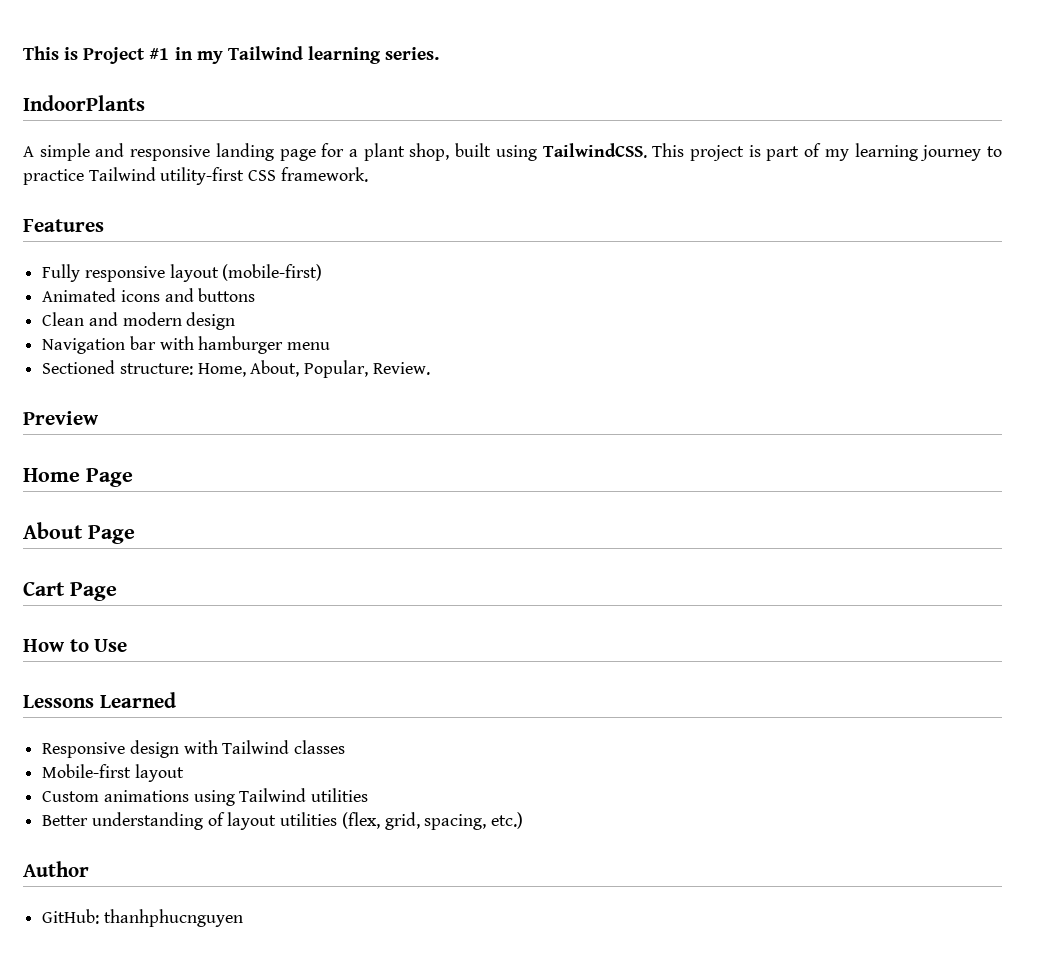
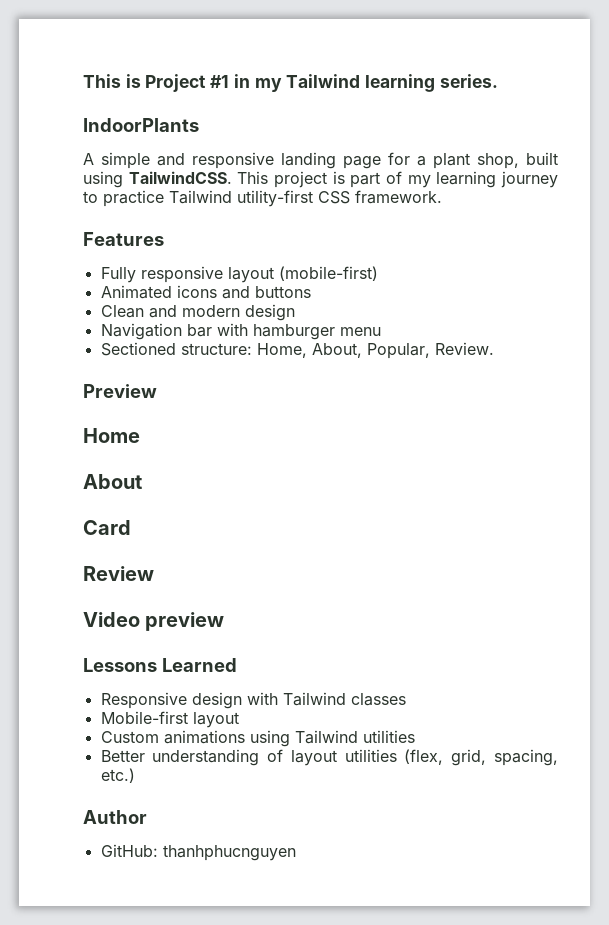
- Home Page
+ Home
- About Page
- Cart Page
- How to Use
+ About
+ Card
+ Review
+ Video preview

